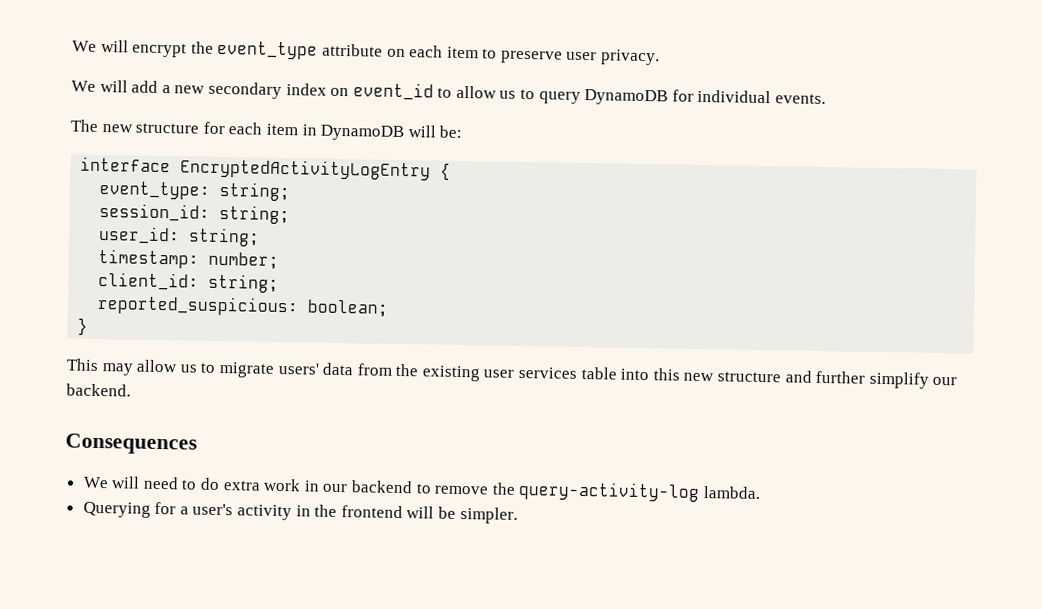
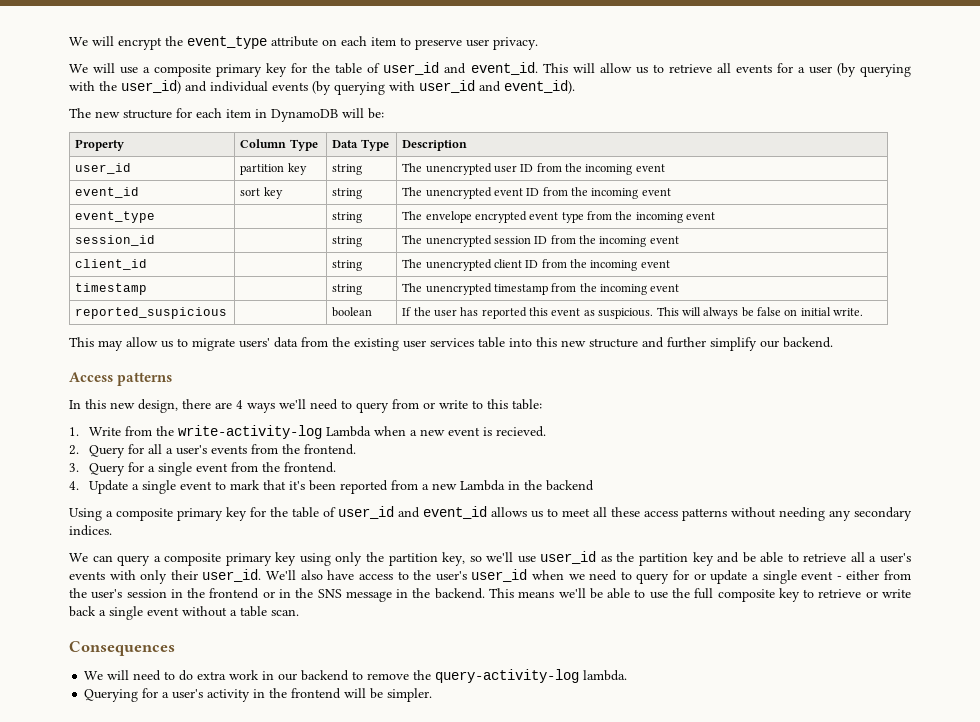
- We will add a new secondary index on event_id to allow us to query DynamoDB for individual events.
+ We will use a composite primary key for the table of user_id and event_id. This will allow us to retrieve all events for a user (by querying with the user_id) and individual events (by querying with user_id and event_id).
- interface EncryptedActivityLogEntry {
- event_type: string;
- session_id: string;
- user_id: string;
- timestamp: number;
- client_id: string;
- reported_suspicious: boolean;
- }
+ Property | Column Type | Data Type | Description
+ user_id | partition key | string | The unencrypted user ID from the incoming event
+ event_id | sort key | string | The unencrypted event ID from the incoming event
+ event_type | | string | The envelope encrypted event type from the incoming event
+ session_id | | string | The unencrypted session ID from the incoming event
+ client_id | | string | The unencrypted client ID from the incoming event
+ timestamp | | string | The unencrypted timestamp from the incoming event
+ reported_suspicious | | boolean | If the user has reported this event as suspicious. This will always be false on initial write.
+ Access patterns
+ In this new design, there are 4 ways we'll need to query from or write to this table:
+ 1. Write from the write-activity-log Lambda when a new event is recieved.
+ 2. Query for all a user's events from the frontend.
+ 3. Query for a single event from the frontend.
+ 4. Update a single event to mark that it's been reported from a new Lambda in the backend
+ Using a composite primary key for the table of user_id and event_id allows us to meet all these access patterns without needing any secondary indices.
+ We can query a composite primary key using only the partition key, so we'll use user_id as the partition key and be able to retrieve all a user's events with only their user_id. We'll also have access to the user's user_id when we need to query for or update a single event - either from the user's session in the frontend or in the SNS message in the backend. This means we'll be able to use the full composite key to retrieve or write back a single event without a table scan.

